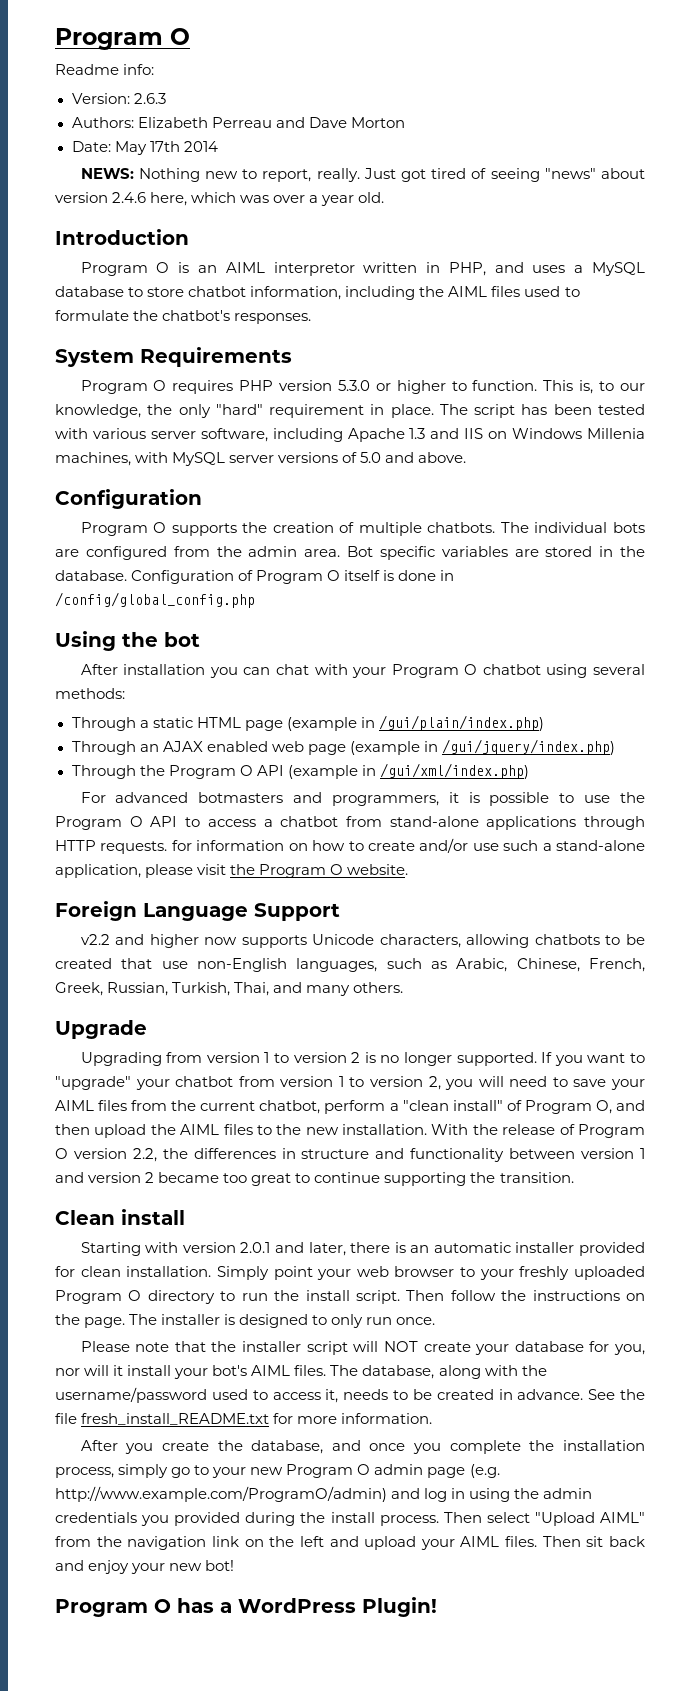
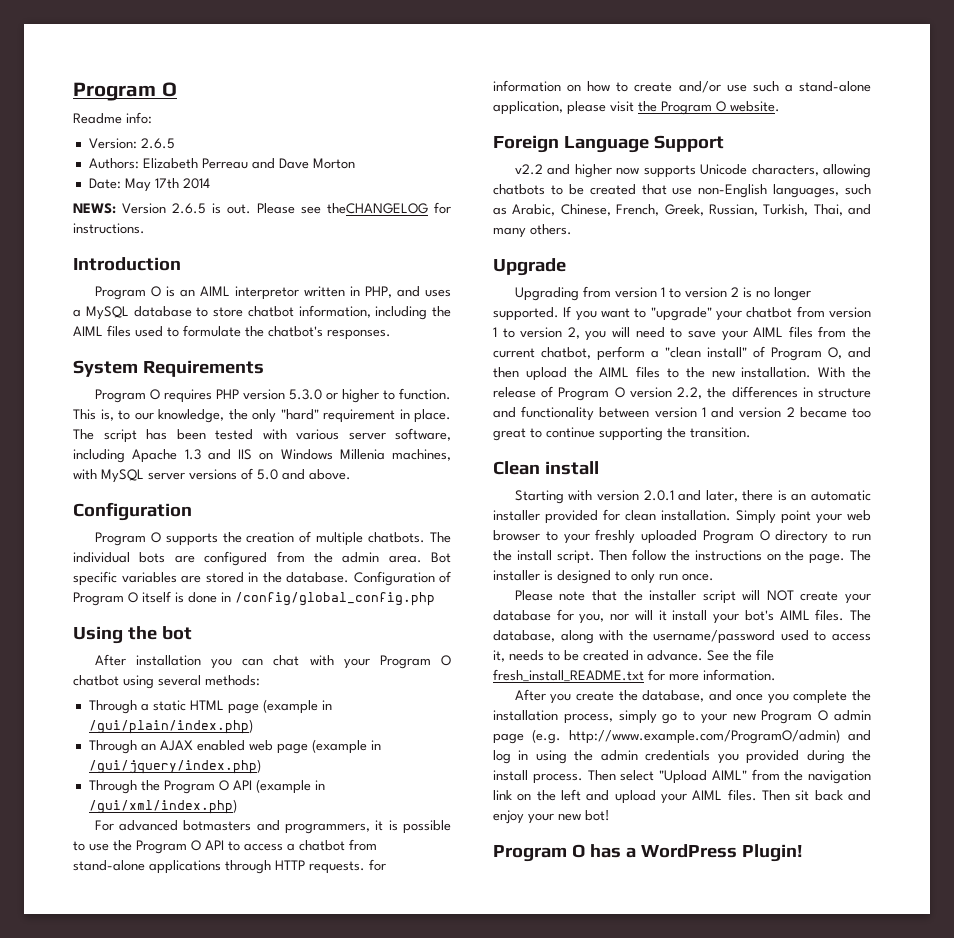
- Version: 2.6.3
+ Version: 2.6.5
- NEWS: Nothing new to report, really. Just got tired of seeing "news" about version 2.4.6 here, which was over a year old.
+ NEWS: Version 2.6.5 is out. Please see theCHANGELOG for instructions.

